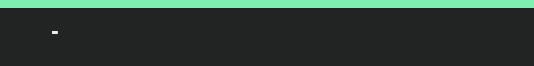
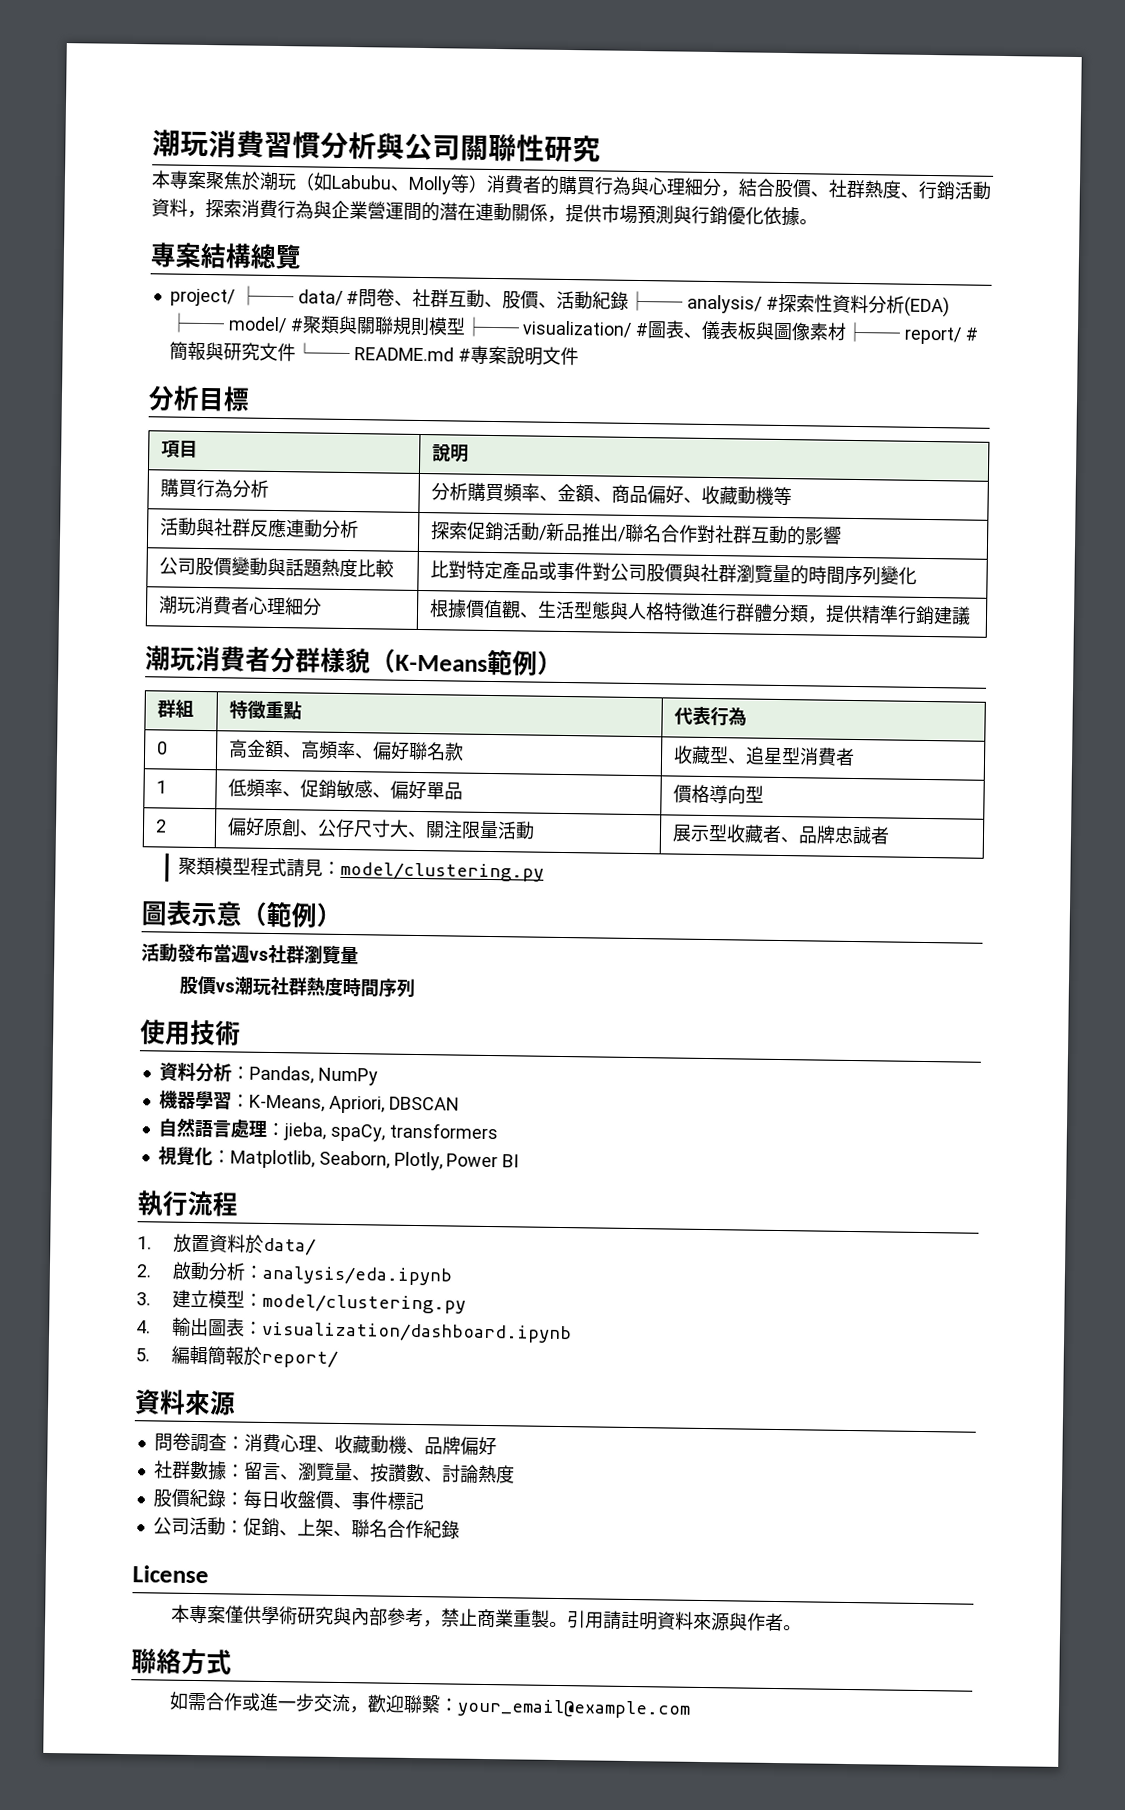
- -
+ 潮玩消費習慣分析與公司關聯性研究
+ 本專案聚焦於潮玩（如Labubu、Molly等）消費者的購買行為與心理細分，結合股價、社群熱度、行銷活動資料，探索消費行為與企業營運間的潛在連動關係，提供市場預測與行銷優化依據。
+ 專案結構總覽
+ project/ ├── data/ #問卷、社群互動、股價、活動紀錄├── analysis/ #探索性資料分析(EDA) ├── model/ #聚類與關聯規則模型├── visualization/ #圖表、儀表板與圖像素材├── report/ #簡報與研究文件└── README.md #專案說明文件
+ 分析目標
+ 項目 | 說明
+ 購買行為分析 | 分析購買頻率、金額、商品偏好、收藏動機等
+ 活動與社群反應連動分析 | 探索促銷活動/新品推出/聯名合作對社群互動的影響
+ 公司股價變動與話題熱度比較 | 比對特定產品或事件對公司股價與社群瀏覽量的時間序列變化
+ 潮玩消費者心理細分 | 根據價值觀、生活型態與人格特徵進行群體分類，提供精準行銷建議
+ 潮玩消費者分群樣貌（K-Means範例）
+ 群組 | 特徵重點 | 代表行為
+ 0 | 高金額、高頻率、偏好聯名款 | 收藏型、追星型消費者
+ 1 | 低頻率、促銷敏感、偏好單品 | 價格導向型
+ 2 | 偏好原創、公仔尺寸大、關注限量活動 | 展示型收藏者、品牌忠誠者
+ 聚類模型程式請見：model/clustering.py
+ 圖表示意（範例）
+ 活動發布當週vs社群瀏覽量
+ 股價vs潮玩社群熱度時間序列
+ 使用技術
+ 資料分析：Pandas, NumPy
+ 機器學習：K-Means, Apriori, DBSCAN
+ 自然語言處理：jieba, spaCy, transformers
+ 視覺化：Matplotlib, Seaborn, Plotly, Power BI
+ 執行流程
+ 1.放置資料於data/
+ 2.啟動分析：analysis/eda.ipynb
+ 3.建立模型：model/clustering.py
+ 4.輸出圖表：visualization/dashboard.ipynb
+ 5.編輯簡報於report/
+ 資料來源
+ 問卷調查：消費心理、收藏動機、品牌偏好
+ 社群數據：留言、瀏覽量、按讚數、討論熱度
+ 股價紀錄：每日收盤價、事件標記
+ 公司活動：促銷、上架、聯名合作紀錄
+ License
+ 本專案僅供學術研究與內部參考，禁止商業重製。引用請註明資料來源與作者。
+ 聯絡方式
+ 如需合作或進一步交流，歡迎聯繫：your_email@example.com

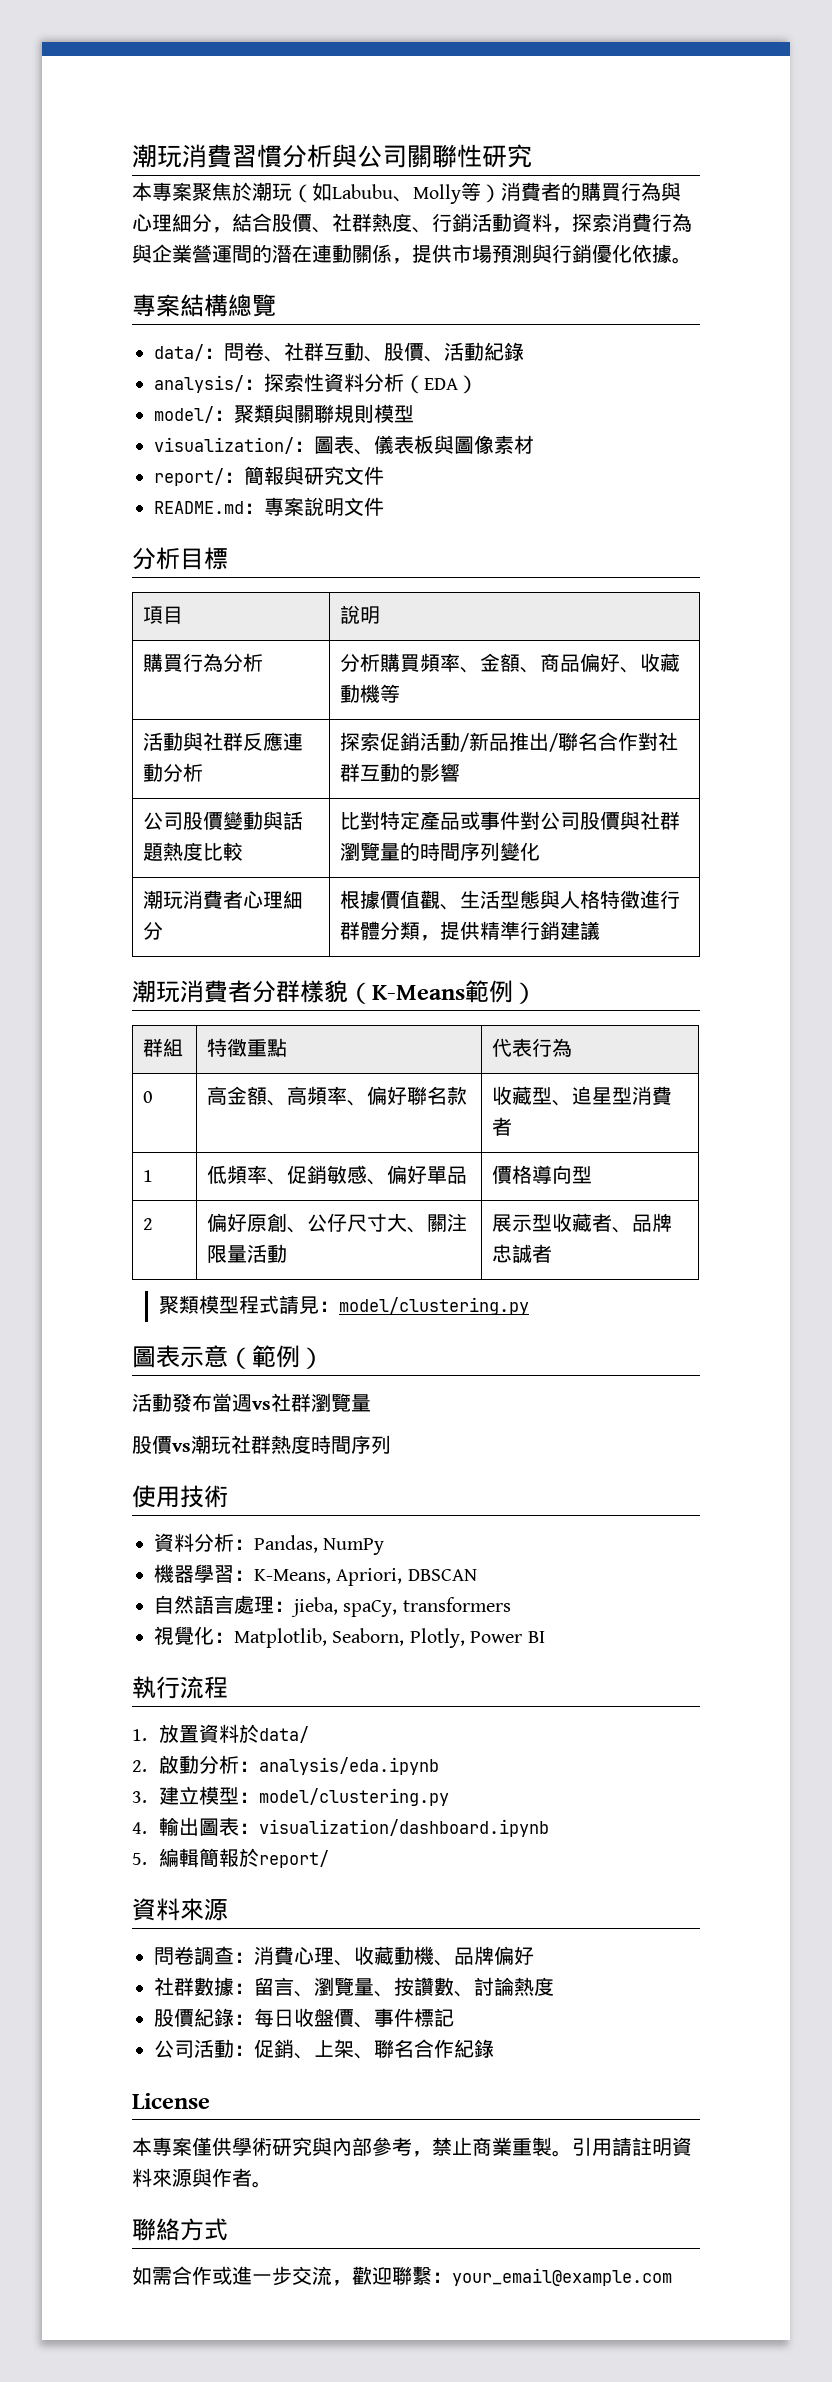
- project/ ├── data/ #問卷、社群互動、股價、活動紀錄├── analysis/ #探索性資料分析(EDA) ├── model/ #聚類與關聯規則模型├── visualization/ #圖表、儀表板與圖像素材├── report/ #簡報與研究文件└── README.md #專案說明文件
+ data/：問卷、社群互動、股價、活動紀錄
+ analysis/：探索性資料分析（EDA）
+ model/：聚類與關聯規則模型
+ visualization/：圖表、儀表板與圖像素材
+ report/：簡報與研究文件
+ README.md：專案說明文件

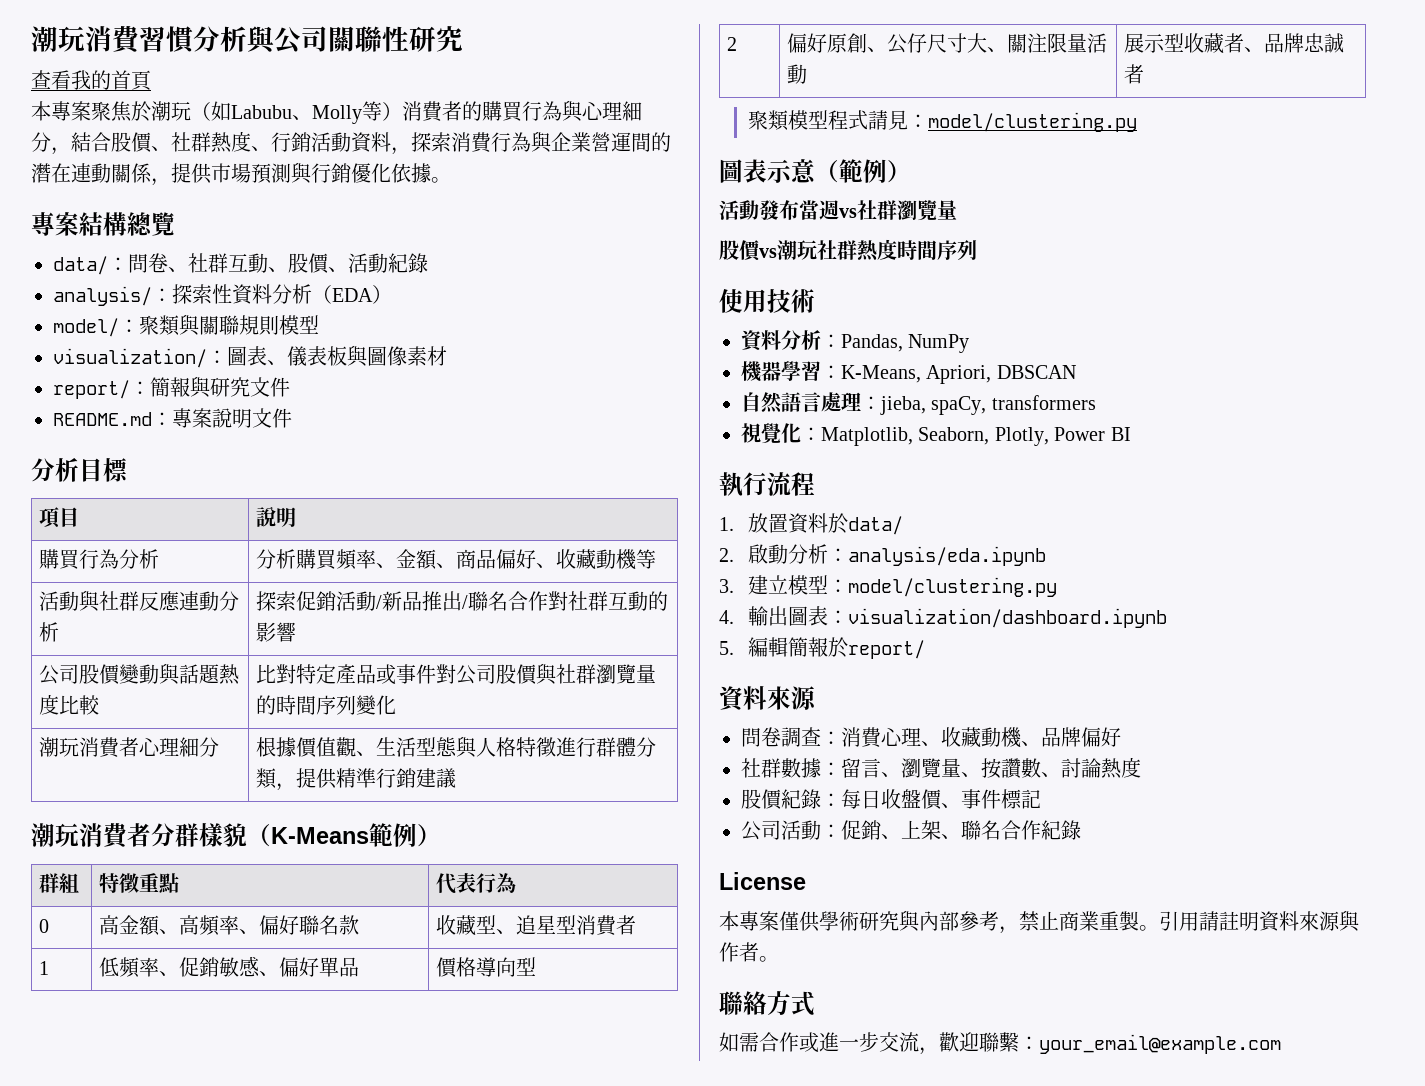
+ 查看我的首頁

